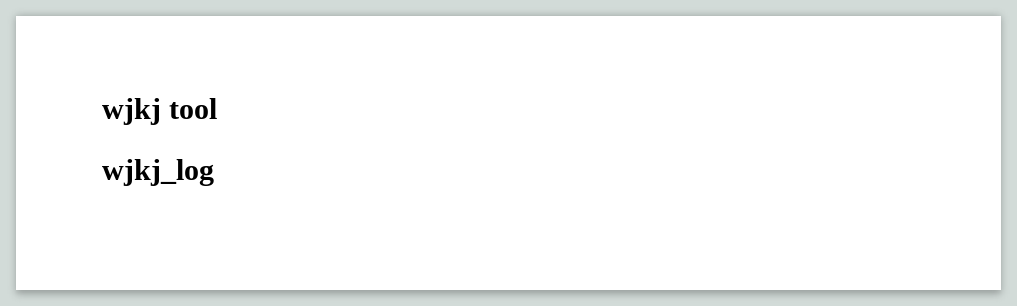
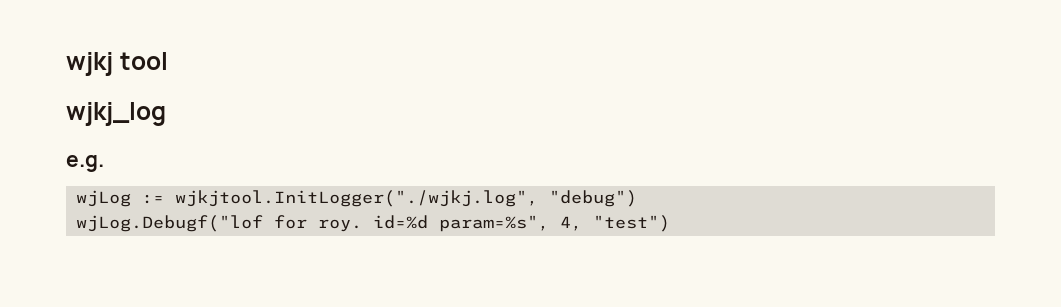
+ e.g.
+ wjLog := wjkjtool.InitLogger("./wjkj.log", "debug")
+ wjLog.Debugf("lof for roy. id=%d param=%s", 4, "test")

